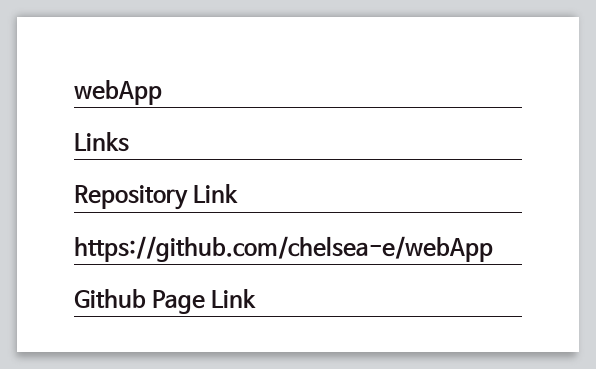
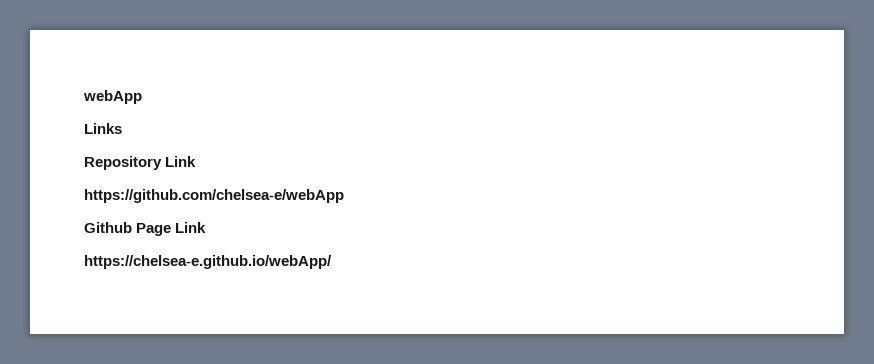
+ https://chelsea-e.github.io/webApp/

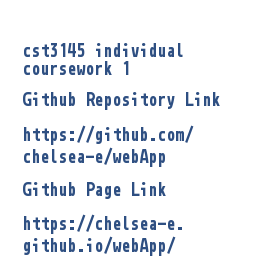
- webApp
- Links
- Repository Link
+ cst3145 individual coursework 1
+ Github Repository Link

